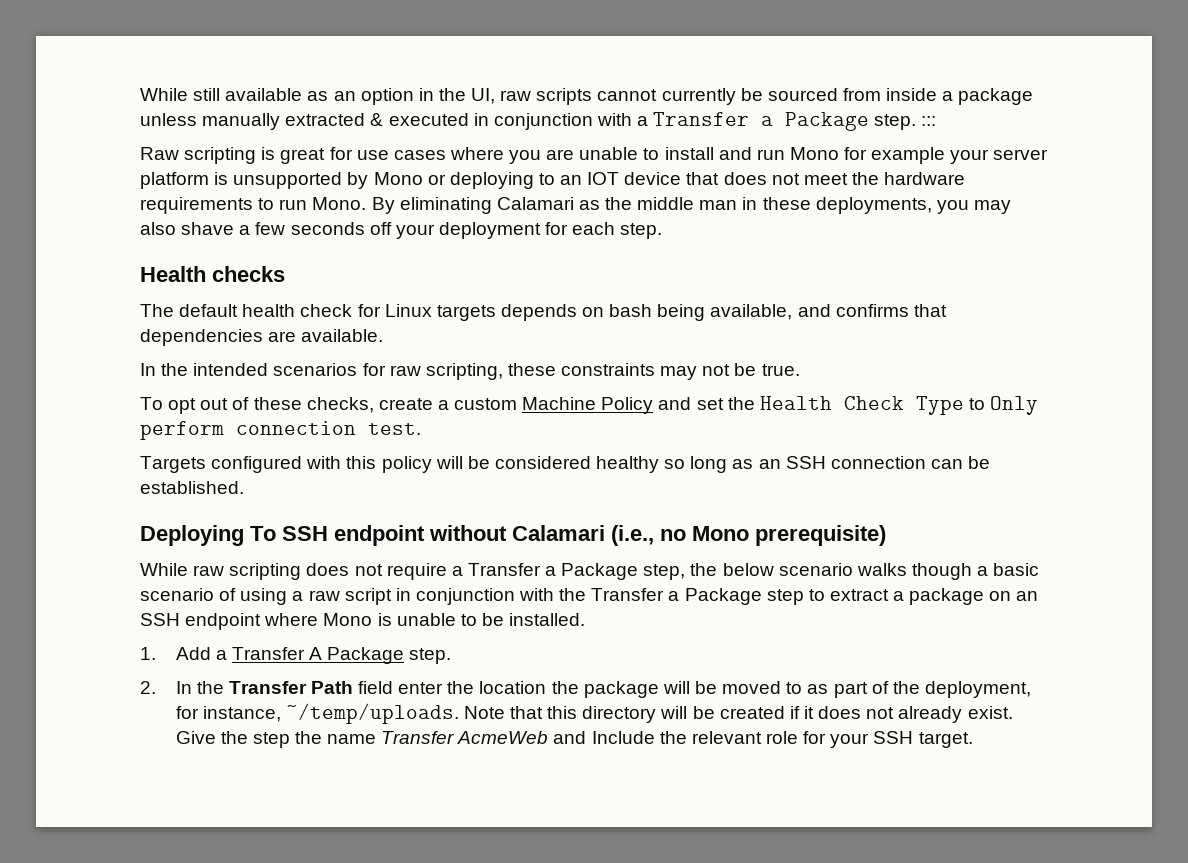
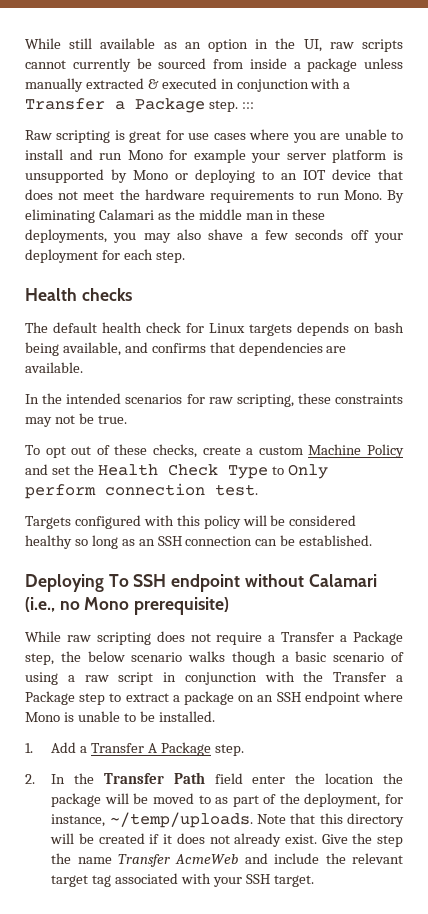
- Give the step the name Transfer AcmeWeb and Include the relevant role for your SSH target.
+ Give the step the name Transfer AcmeWeb and include the relevant target tag associated with your SSH target.

